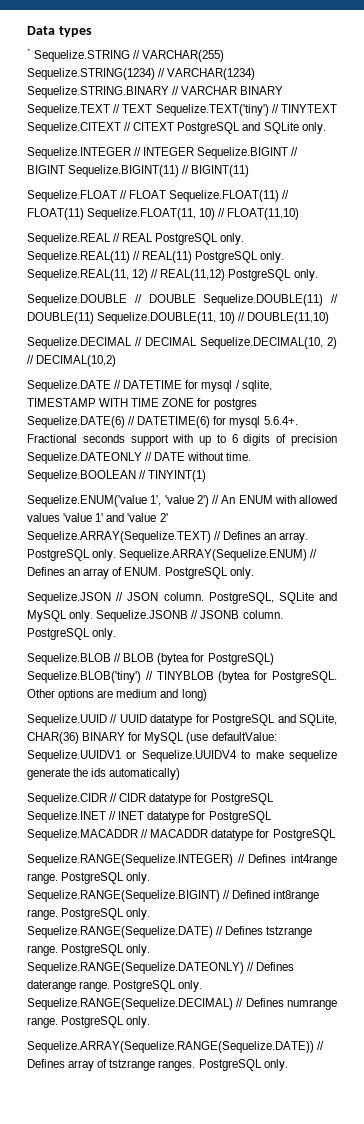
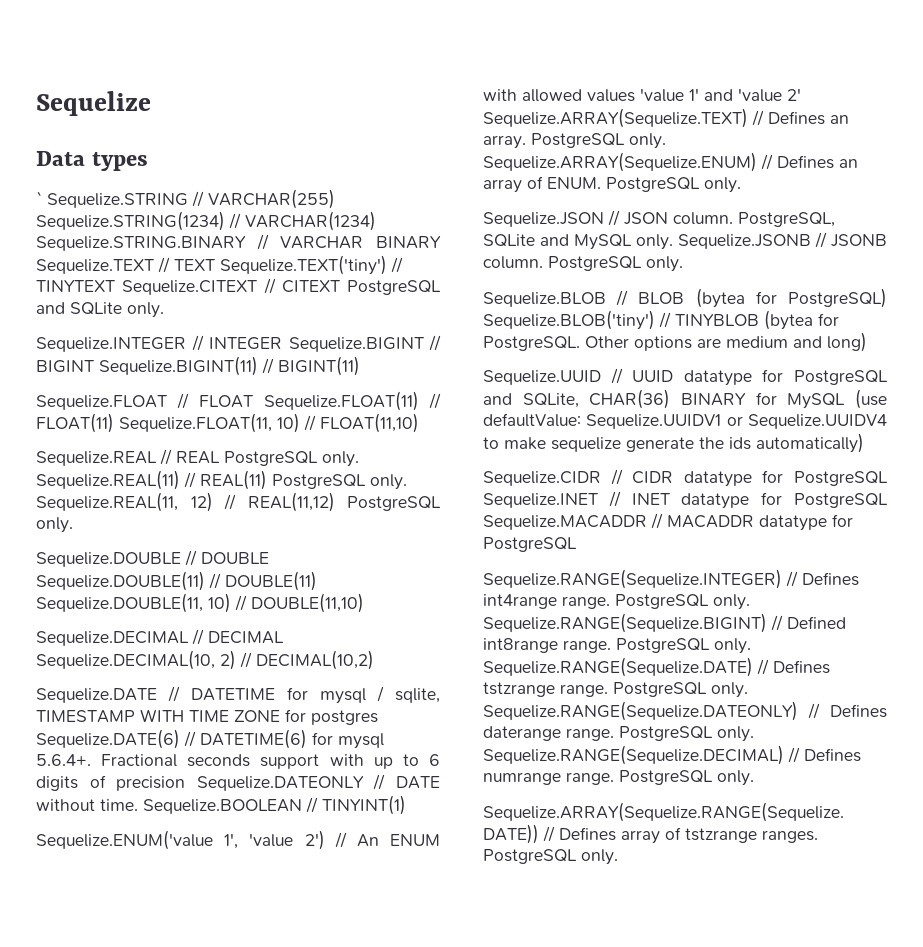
+ Sequelize

